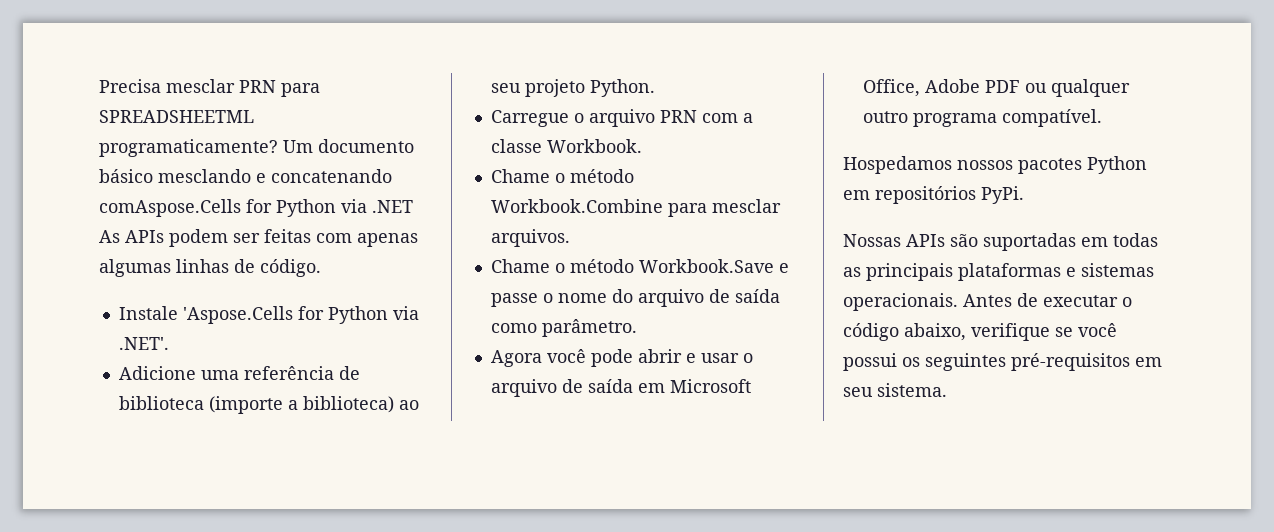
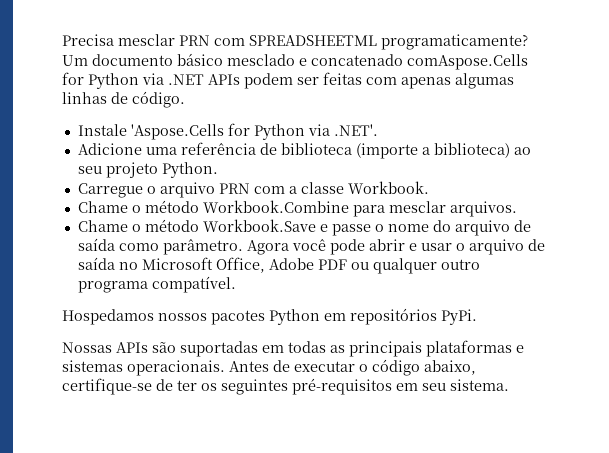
- Precisa mesclar PRN para SPREADSHEETML programaticamente?
+ Precisa mesclar PRN com SPREADSHEETML programaticamente?
- Um documento básico mesclando e concatenando comAspose.Cells for Python via .NET As APIs podem ser feitas com apenas algumas linhas de código.
+ Um documento básico mesclado e concatenado comAspose.Cells for Python via .NET APIs podem ser feitas com apenas algumas linhas de código.
- Chame o método Workbook.Save e passe o nome do arquivo de saída como parâmetro.
- Agora você pode abrir e usar o arquivo de saída em Microsoft Office, Adobe PDF ou qualquer outro programa compatível.
+ Chame o método Workbook.Save e passe o nome do arquivo de saída como parâmetro. Agora você pode abrir e usar o arquivo de saída no Microsoft Office, Adobe PDF ou qualquer outro programa compatível.
- Antes de executar o código abaixo, verifique se você possui os seguintes pré-requisitos em seu sistema.
+ Antes de executar o código abaixo, certifique-se de ter os seguintes pré-requisitos em seu sistema.

